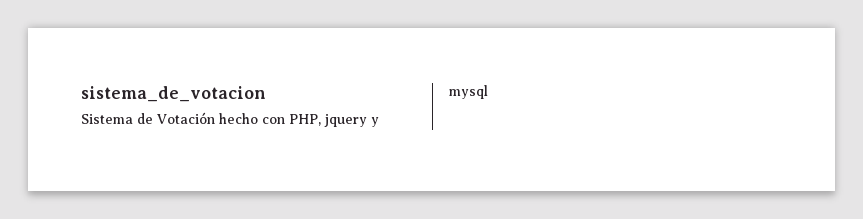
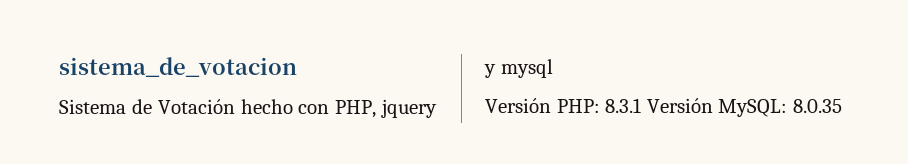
+ Versión PHP: 8.3.1 Versión MySQL: 8.0.35

